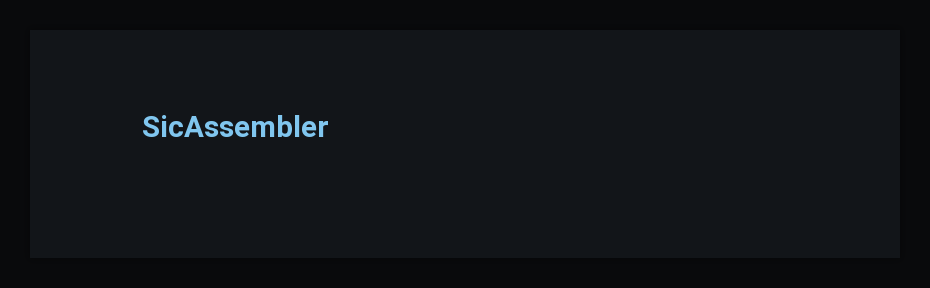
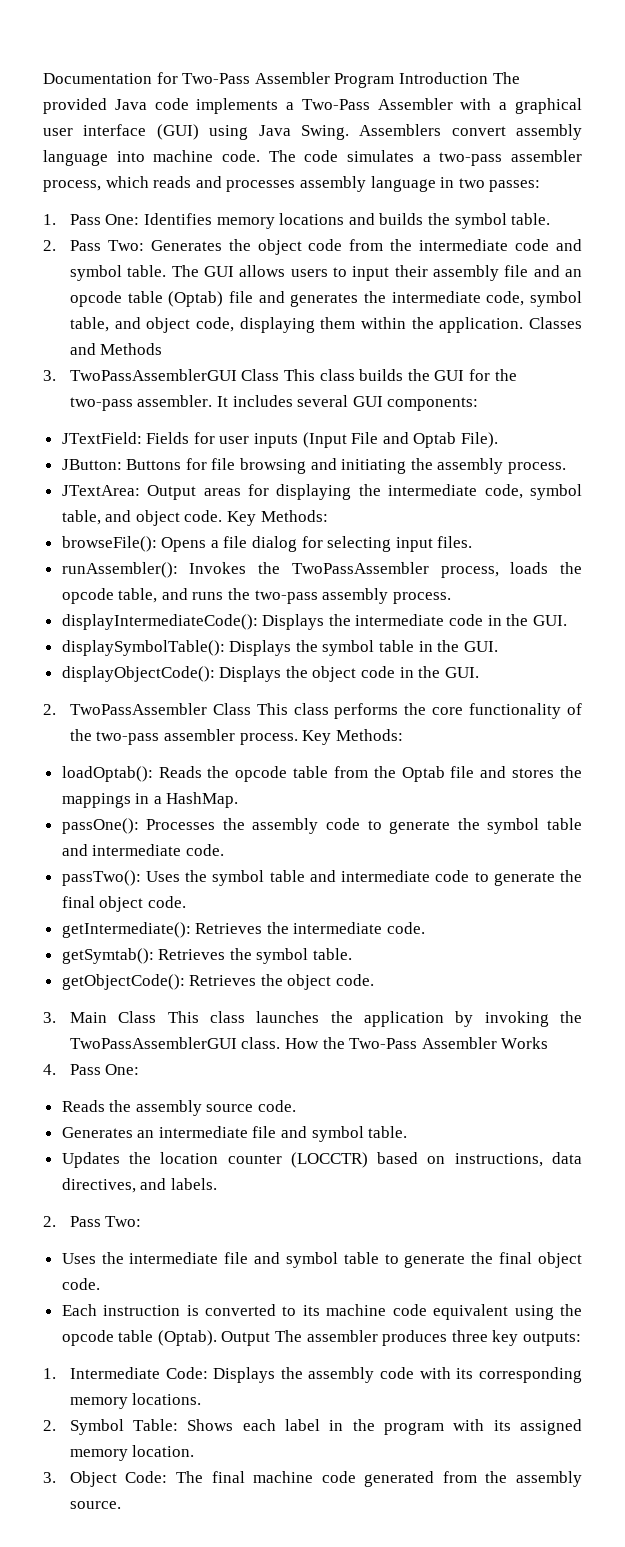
- SicAssembler
+ Documentation for Two-Pass Assembler Program Introduction The provided Java code implements a Two-Pass Assembler with a graphical user interface (GUI) using Java Swing. Assemblers convert assembly language into machine code. The code simulates a two-pass assembler process, which reads and processes assembly language in two passes:
+ 1. Pass One: Identifies memory locations and builds the symbol table.
+ 2. Pass Two: Generates the object code from the intermediate code and symbol table. The GUI allows users to input their assembly file and an opcode table (Optab) file and generates the intermediate code, symbol table, and object code, displaying them within the application. Classes and Methods
+ 3. TwoPassAssemblerGUI Class This class builds the GUI for the two-pass assembler. It includes several GUI components:
+ JTextField: Fields for user inputs (Input File and Optab File).
+ JButton: Buttons for file browsing and initiating the assembly process.
+ JTextArea: Output areas for displaying the intermediate code, symbol table, and object code. Key Methods:
+ browseFile(): Opens a file dialog for selecting input files.
+ runAssembler(): Invokes the TwoPassAssembler process, loads the opcode table, and runs the two-pass assembly process.
+ displayIntermediateCode(): Displays the intermediate code in the GUI.
+ displaySymbolTable(): Displays the symbol table in the GUI.
+ displayObjectCode(): Displays the object code in the GUI.
+ 2. TwoPassAssembler Class This class performs the core functionality of the two-pass assembler process. Key Methods:
+ loadOptab(): Reads the opcode table from the Optab file and stores the mappings in a HashMap.
+ passOne(): Processes the assembly code to generate the symbol table and intermediate code.
+ passTwo(): Uses the symbol table and intermediate code to generate the final object code.
+ getIntermediate(): Retrieves the intermediate code.
+ getSymtab(): Retrieves the symbol table.
+ getObjectCode(): Retrieves the object code.
+ 3. Main Class This class launches the application by invoking the TwoPassAssemblerGUI class. How the Two-Pass Assembler Works
+ 4. Pass One:
+ Reads the assembly source code.
+ Generates an intermediate file and symbol table.
+ Updates the location counter (LOCCTR) based on instructions, data directives, and labels.
+ 2. Pass Two:
+ Uses the intermediate file and symbol table to generate the final object code.
+ Each instruction is converted to its machine code equivalent using the opcode table (Optab). Output The assembler produces three key outputs:
+ 1. Intermediate Code: Displays the assembly code with its corresponding memory locations.
+ 2. Symbol Table: Shows each label in the program with its assigned memory location.
+ 3. Object Code: The final machine code generated from the assembly source.

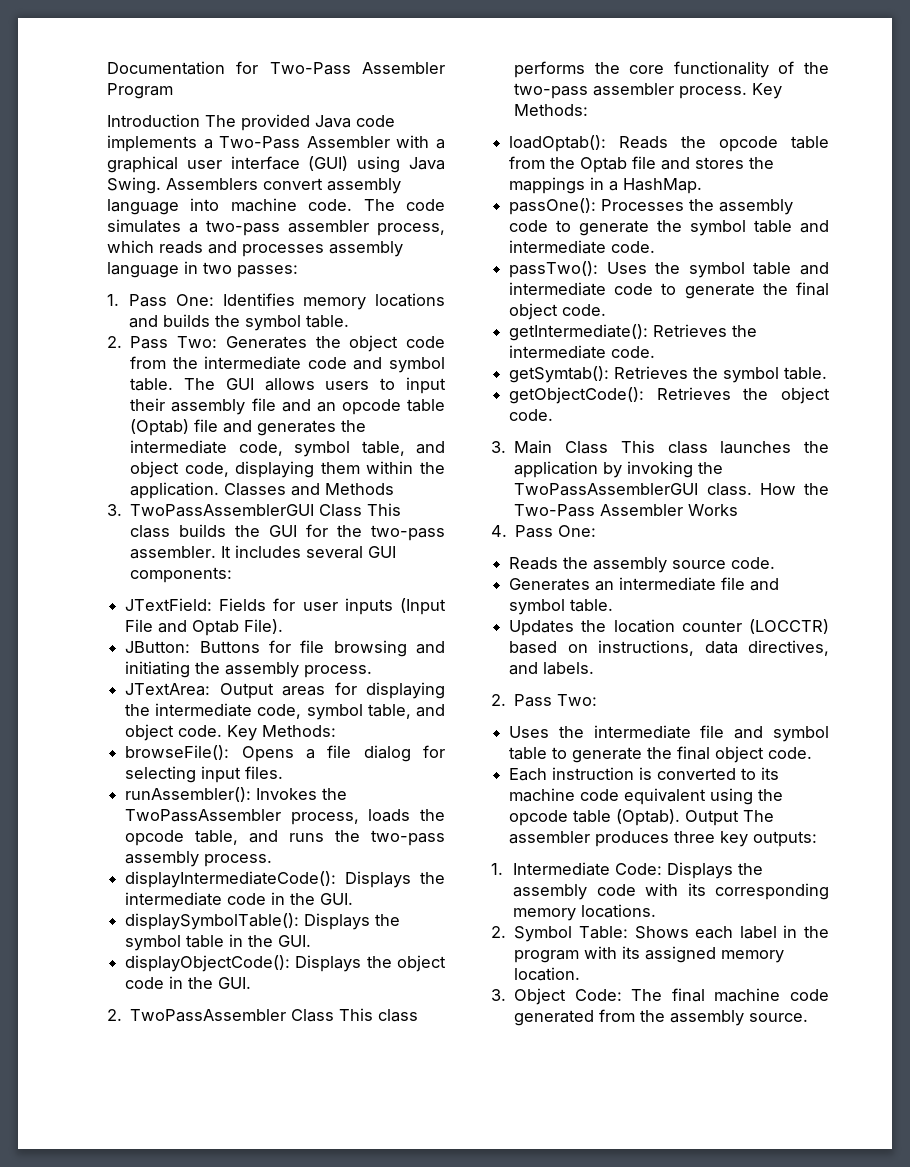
- Documentation for Two-Pass Assembler Program Introduction The provided Java code implements a Two-Pass Assembler with a graphical user interface (GUI) using Java Swing.
+ Documentation for Two-Pass Assembler Program
+ Introduction The provided Java code implements a Two-Pass Assembler with a graphical user interface (GUI) using Java Swing.

